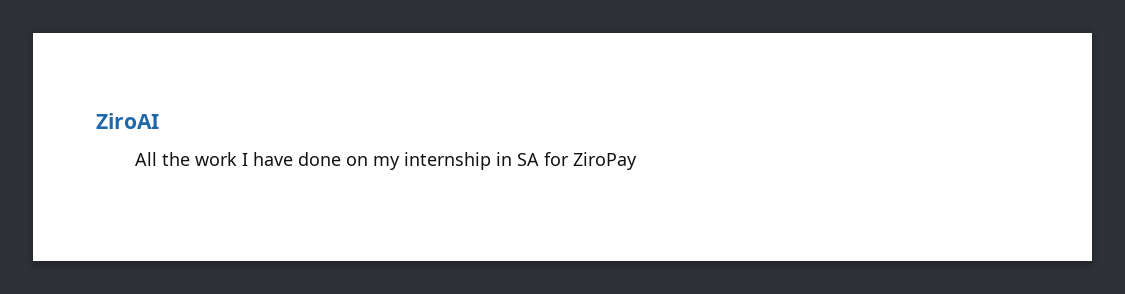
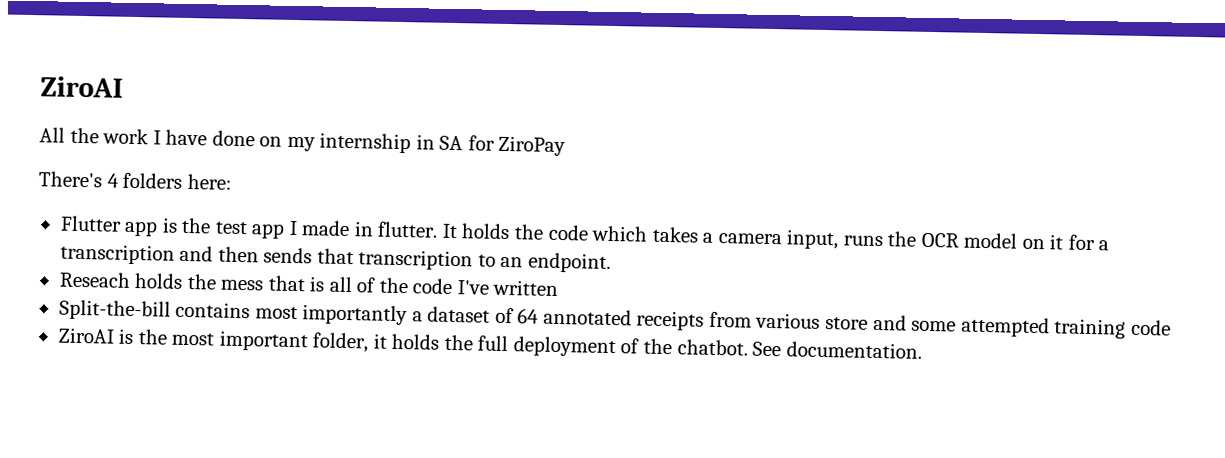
+ There's 4 folders here:
+ Flutter app is the test app I made in flutter. It holds the code which takes a camera input, runs the OCR model on it for a transcription and then sends that transcription to an endpoint.
+ Reseach holds the mess that is all of the code I've written
+ Split-the-bill contains most importantly a dataset of 64 annotated receipts from various store and some attempted training code
+ ZiroAI is the most important folder, it holds the full deployment of the chatbot. See documentation.

